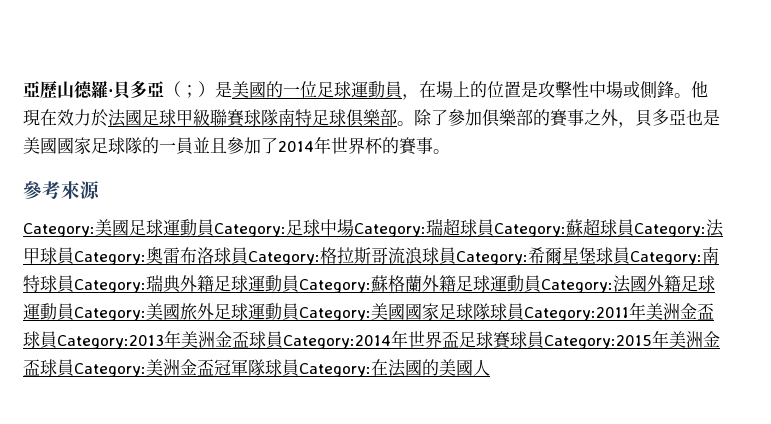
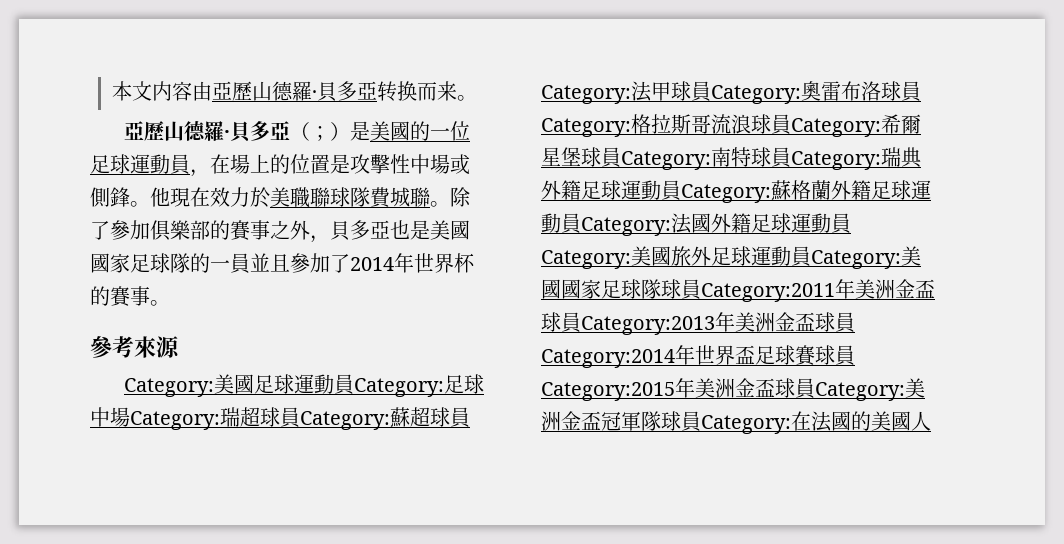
+ 本文内容由亞歷山德羅·貝多亞转换而来。
- 他現在效力於法國足球甲級聯賽球隊南特足球俱樂部。
+ 他現在效力於美職聯球隊費城聯。

